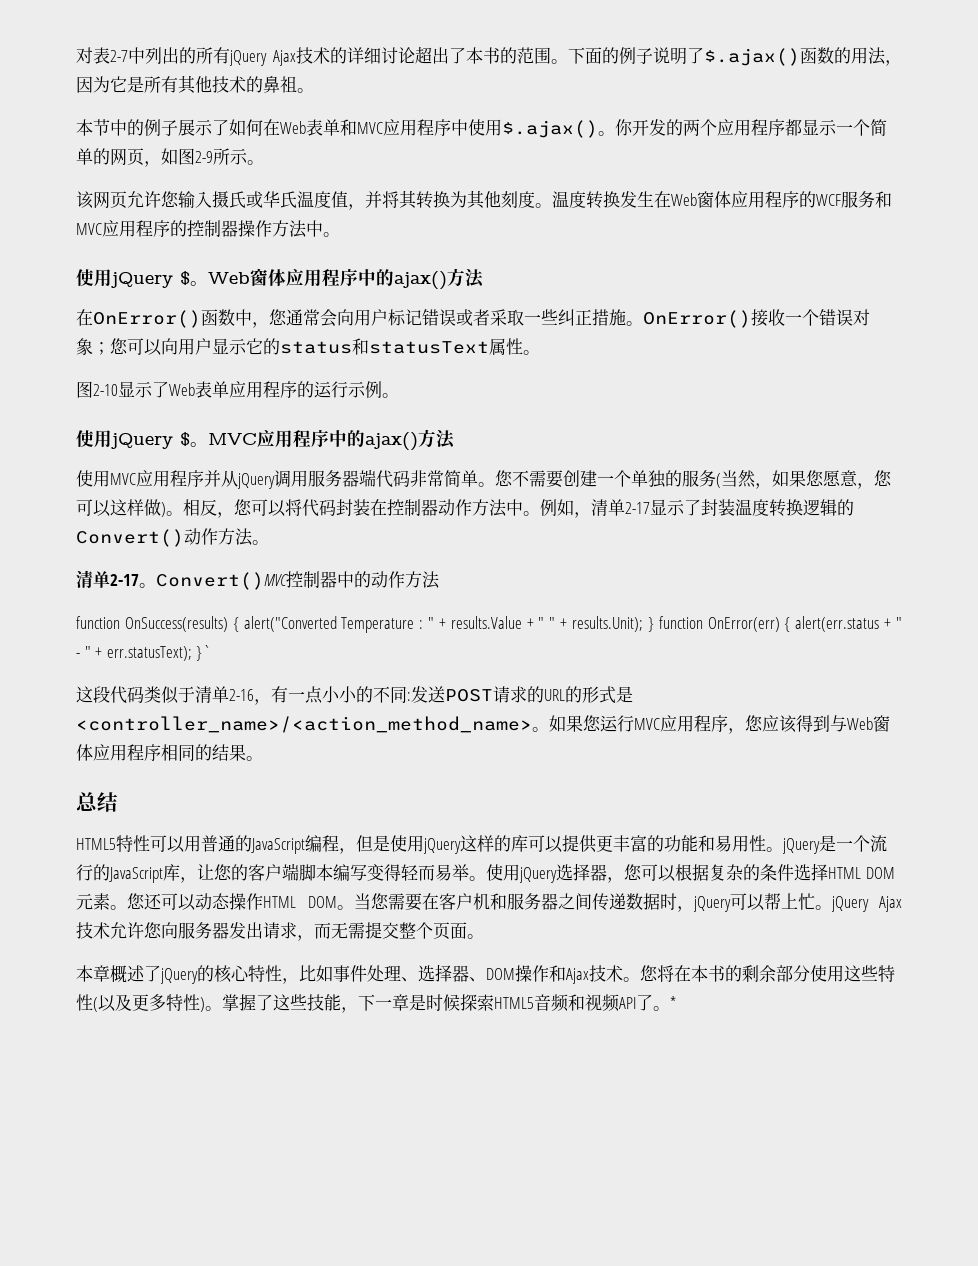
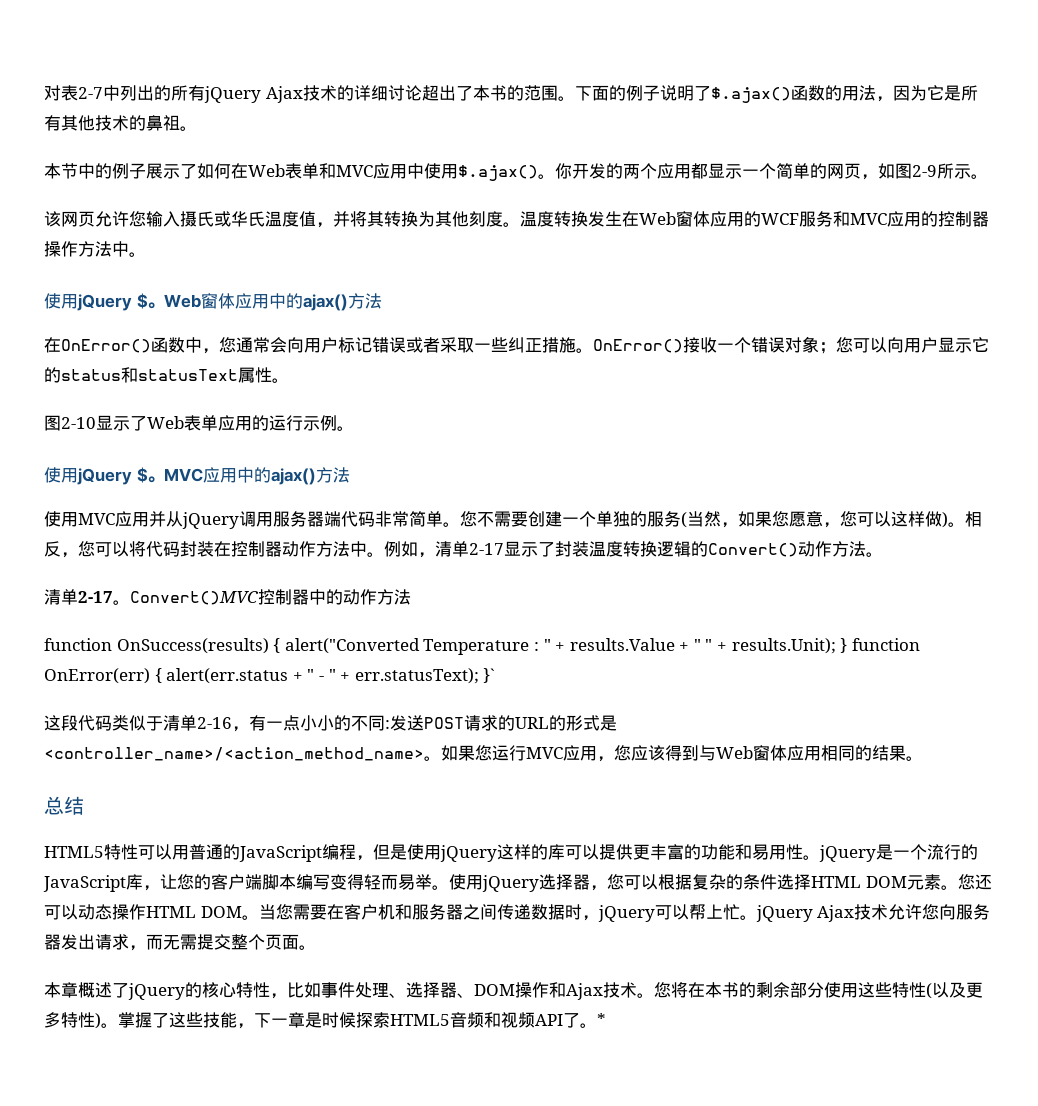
- 本节中的例子展示了如何在Web表单和MVC应用程序中使用$.ajax()。
+ 本节中的例子展示了如何在Web表单和MVC应用中使用$.ajax()。
- 你开发的两个应用程序都显示一个简单的网页，如图2-9所示。
+ 你开发的两个应用都显示一个简单的网页，如图2-9所示。
- 温度转换发生在Web窗体应用程序的WCF服务和MVC应用程序的控制器操作方法中。
+ 温度转换发生在Web窗体应用的WCF服务和MVC应用的控制器操作方法中。
- Web窗体应用程序中的ajax()方法
+ Web窗体应用中的ajax()方法
- 图2-10显示了Web表单应用程序的运行示例。
+ 图2-10显示了Web表单应用的运行示例。
- MVC应用程序中的ajax()方法
+ MVC应用中的ajax()方法
- 使用MVC应用程序并从jQuery调用服务器端代码非常简单。
+ 使用MVC应用并从jQuery调用服务器端代码非常简单。
- 如果您运行MVC应用程序，您应该得到与Web窗体应用程序相同的结果。
+ 如果您运行MVC应用，您应该得到与Web窗体应用相同的结果。

